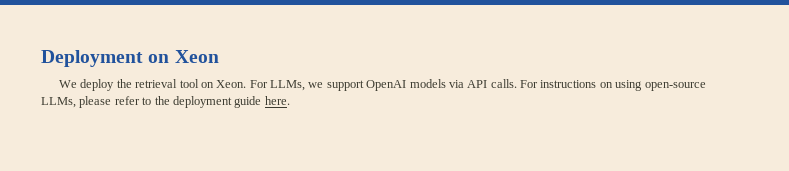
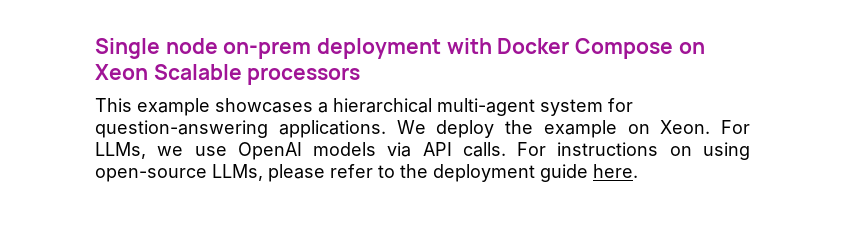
- Deployment on Xeon
- We deploy the retrieval tool on Xeon.
+ Single node on-prem deployment with Docker Compose on Xeon Scalable processors
+ This example showcases a hierarchical multi-agent system for question-answering applications. We deploy the example on Xeon.
- For LLMs, we support OpenAI models via API calls.
+ For LLMs, we use OpenAI models via API calls.

